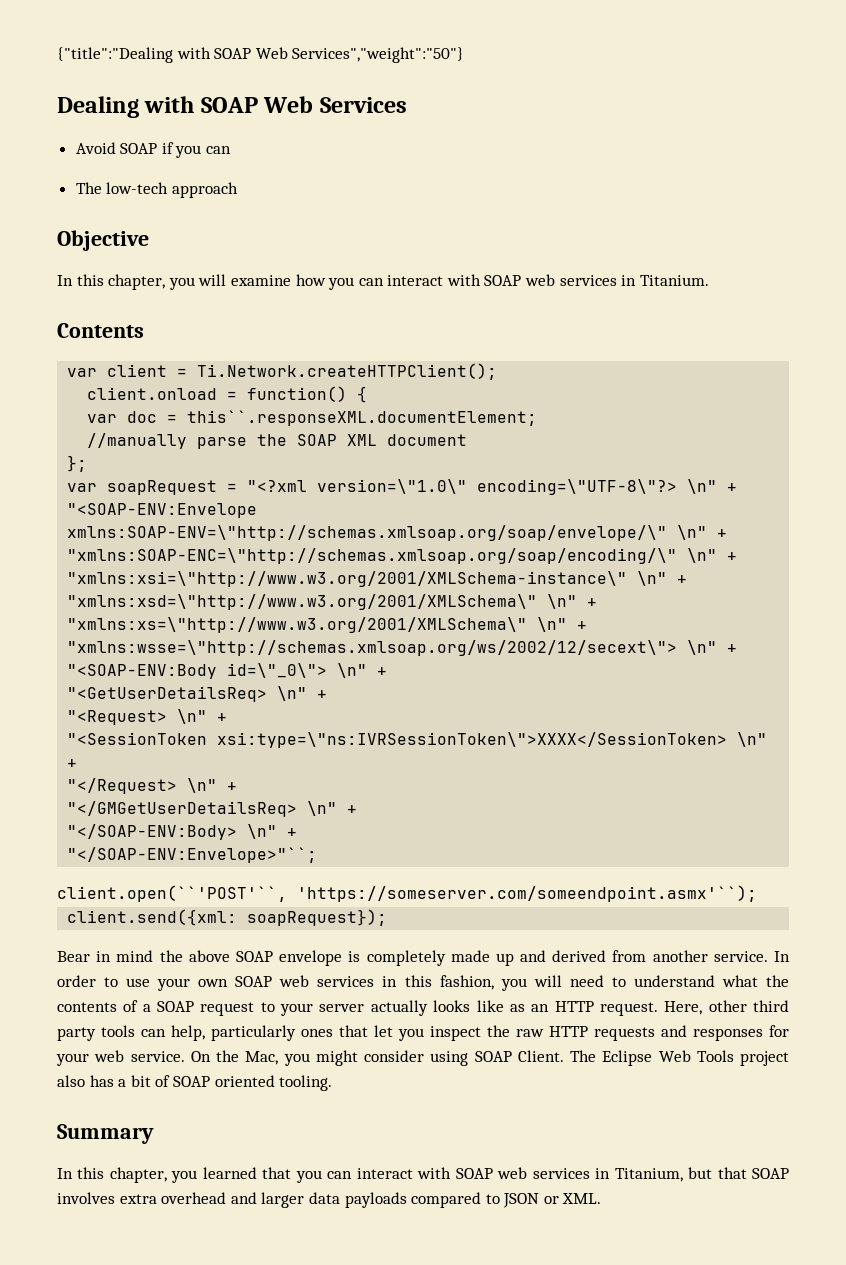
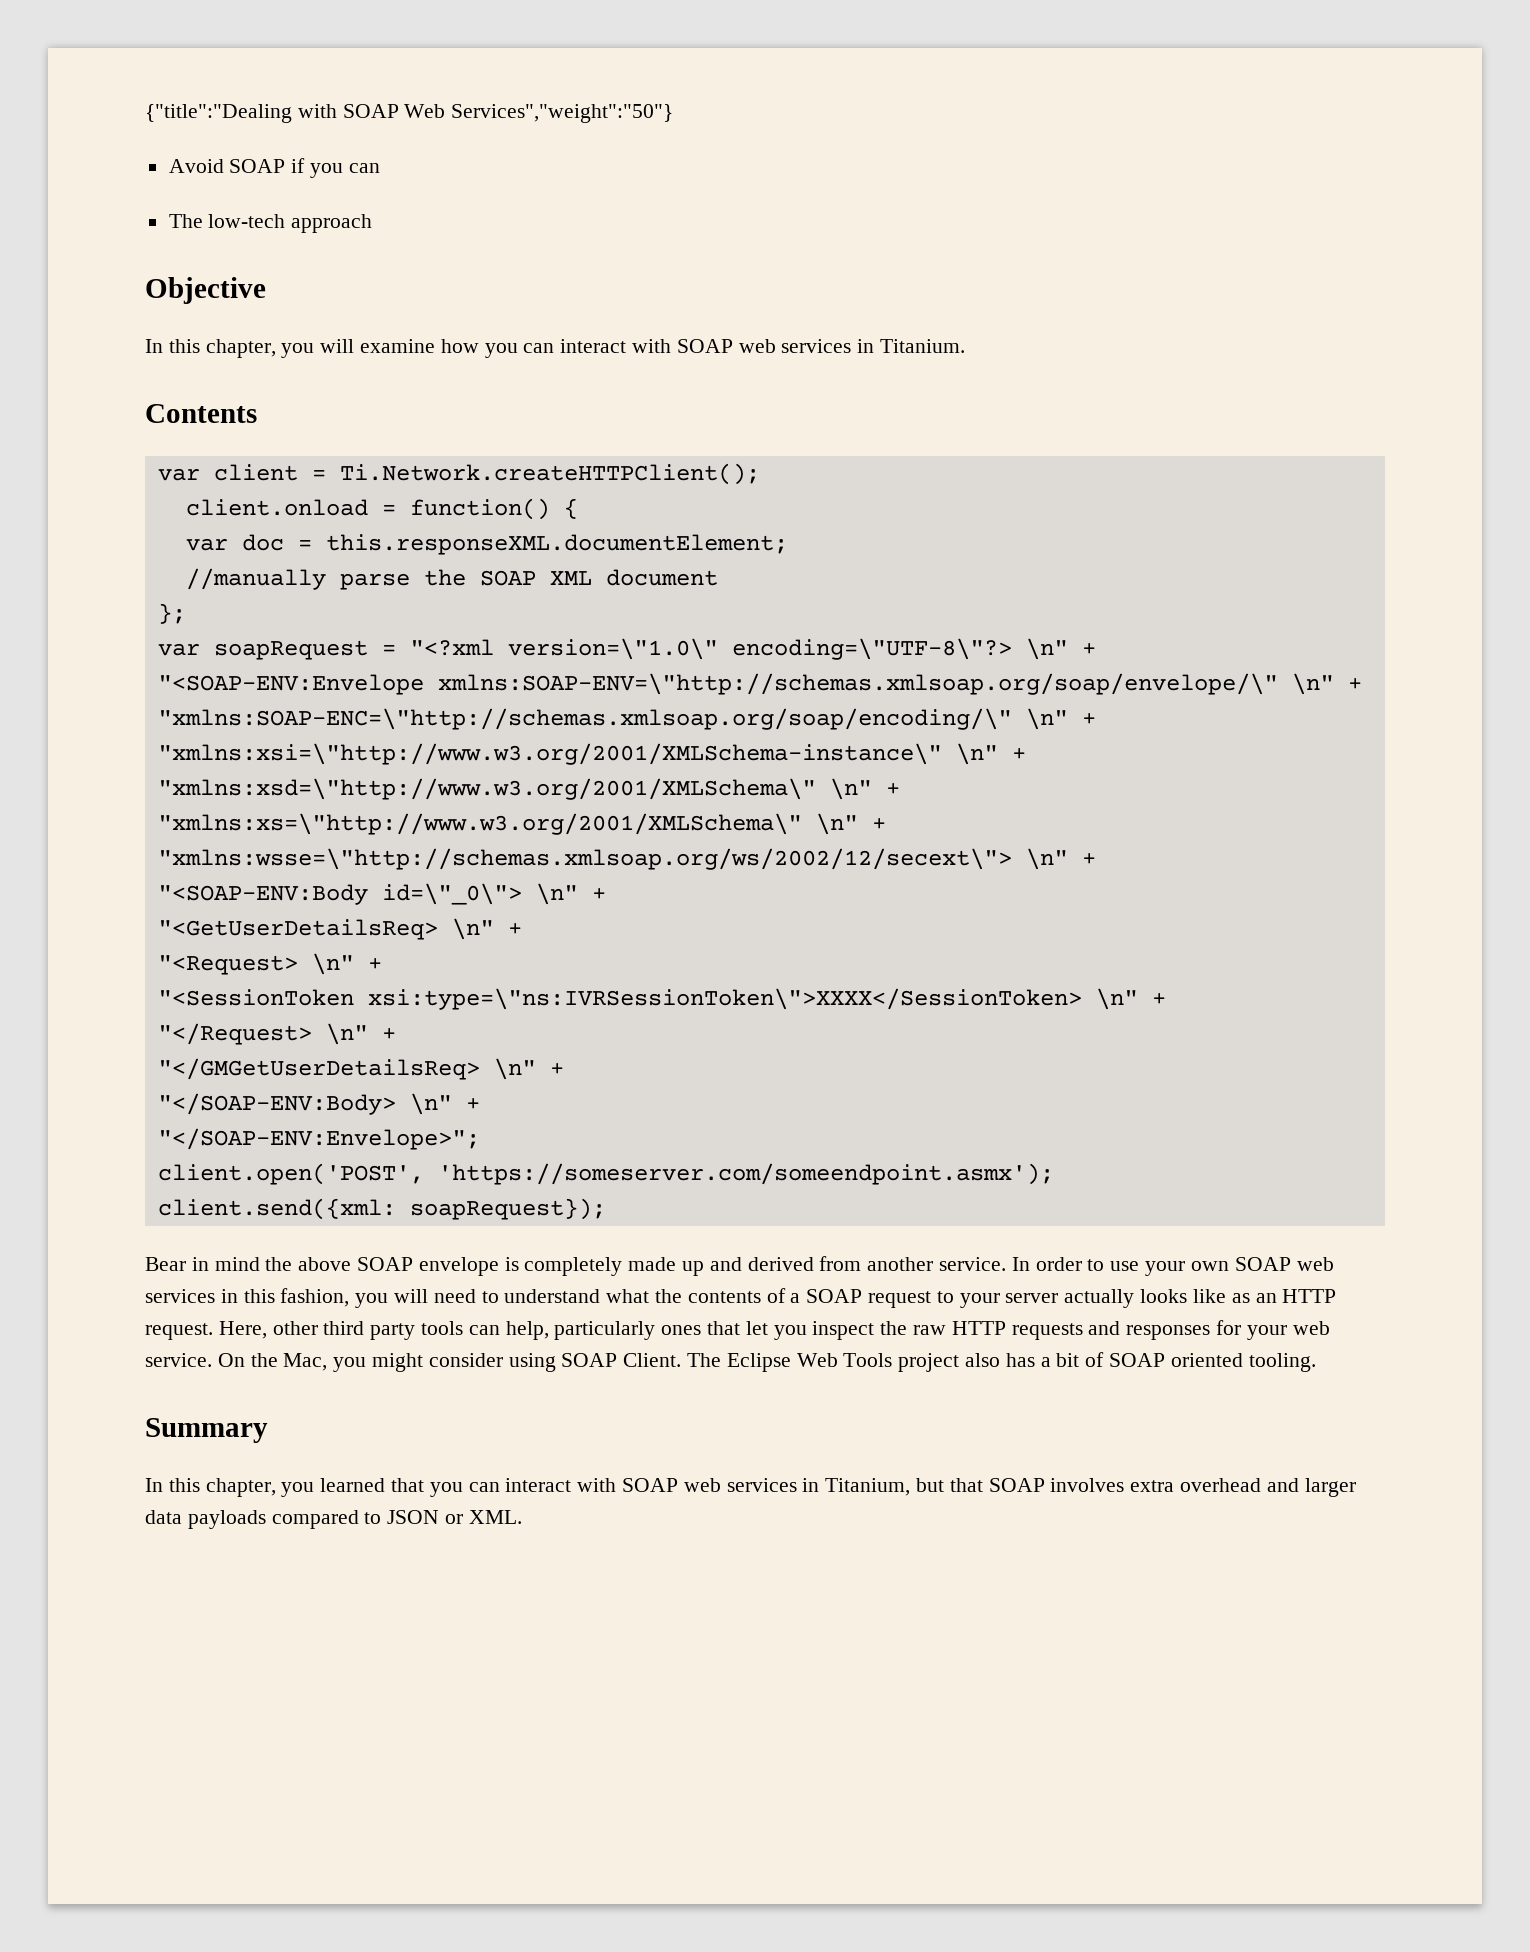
- Dealing with SOAP Web Services
- var doc = this``.responseXML.documentElement;
+ var doc = this.responseXML.documentElement;
- "</SOAP-ENV:Envelope>"``;
- client.open(``'POST'``, 'https://someserver.com/someendpoint.asmx'``);
+ "</SOAP-ENV:Envelope>";
+ client.open('POST', 'https://someserver.com/someendpoint.asmx');

